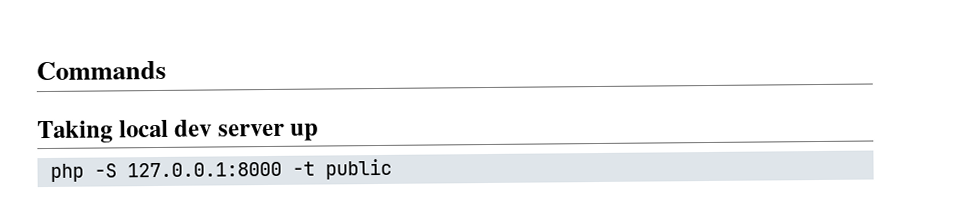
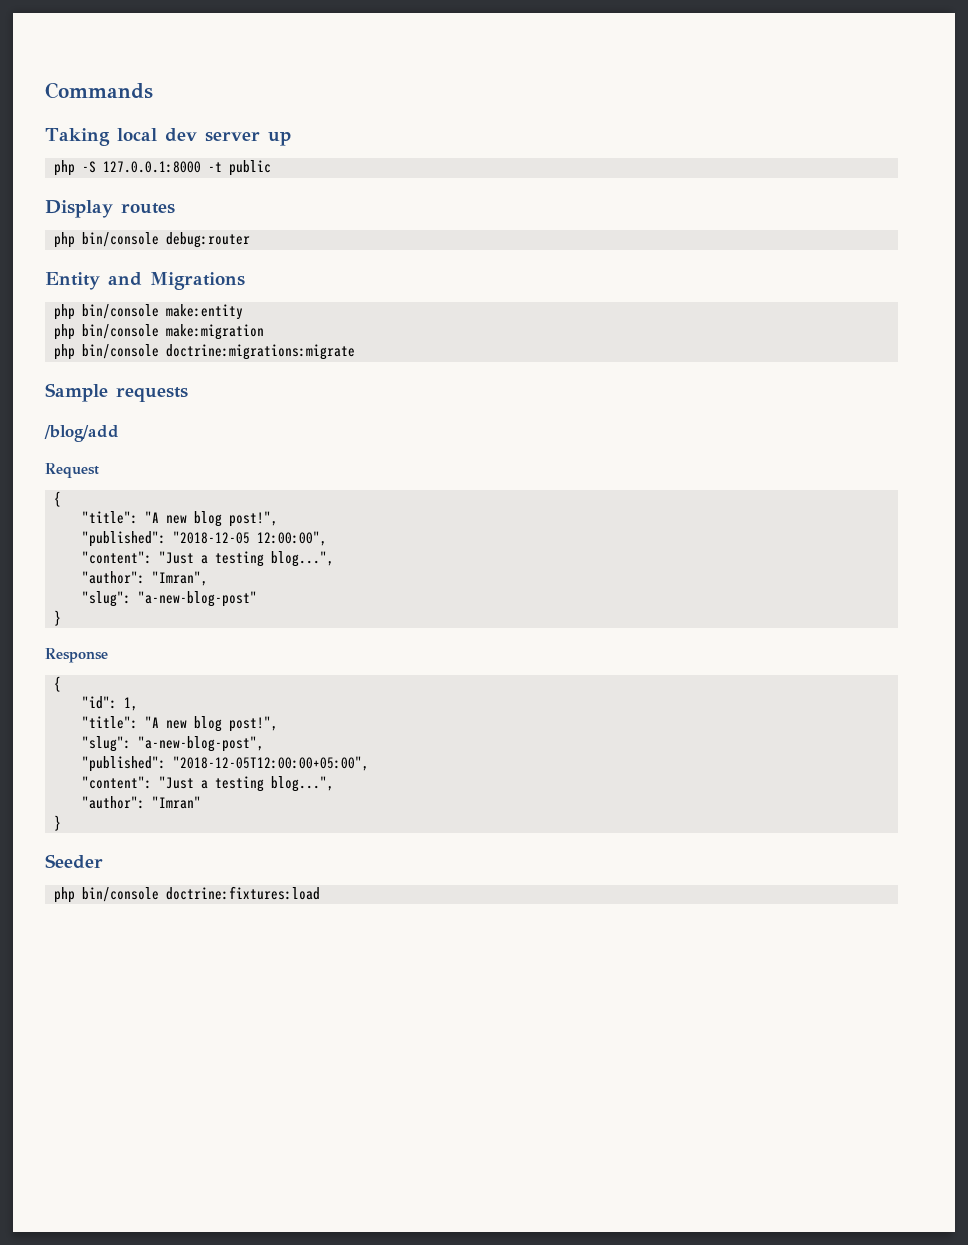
+ Display routes
+ php bin/console debug:router
+ Entity and Migrations
+ php bin/console make:entity
+ php bin/console make:migration
+ php bin/console doctrine:migrations:migrate
+ Sample requests
+ /blog/add
+ Request
+ {
+ "title": "A new blog post!",
+ "published": "2018-12-05 12:00:00",
+ "content": "Just a testing blog...",
+ "author": "Imran",
+ "slug": "a-new-blog-post"
+ }
+ Response
+ {
+ "id": 1,
+ "title": "A new blog post!",
+ "slug": "a-new-blog-post",
+ "published": "2018-12-05T12:00:00+05:00",
+ "content": "Just a testing blog...",
+ "author": "Imran"
+ }
+ Seeder
+ php bin/console doctrine:fixtures:load

